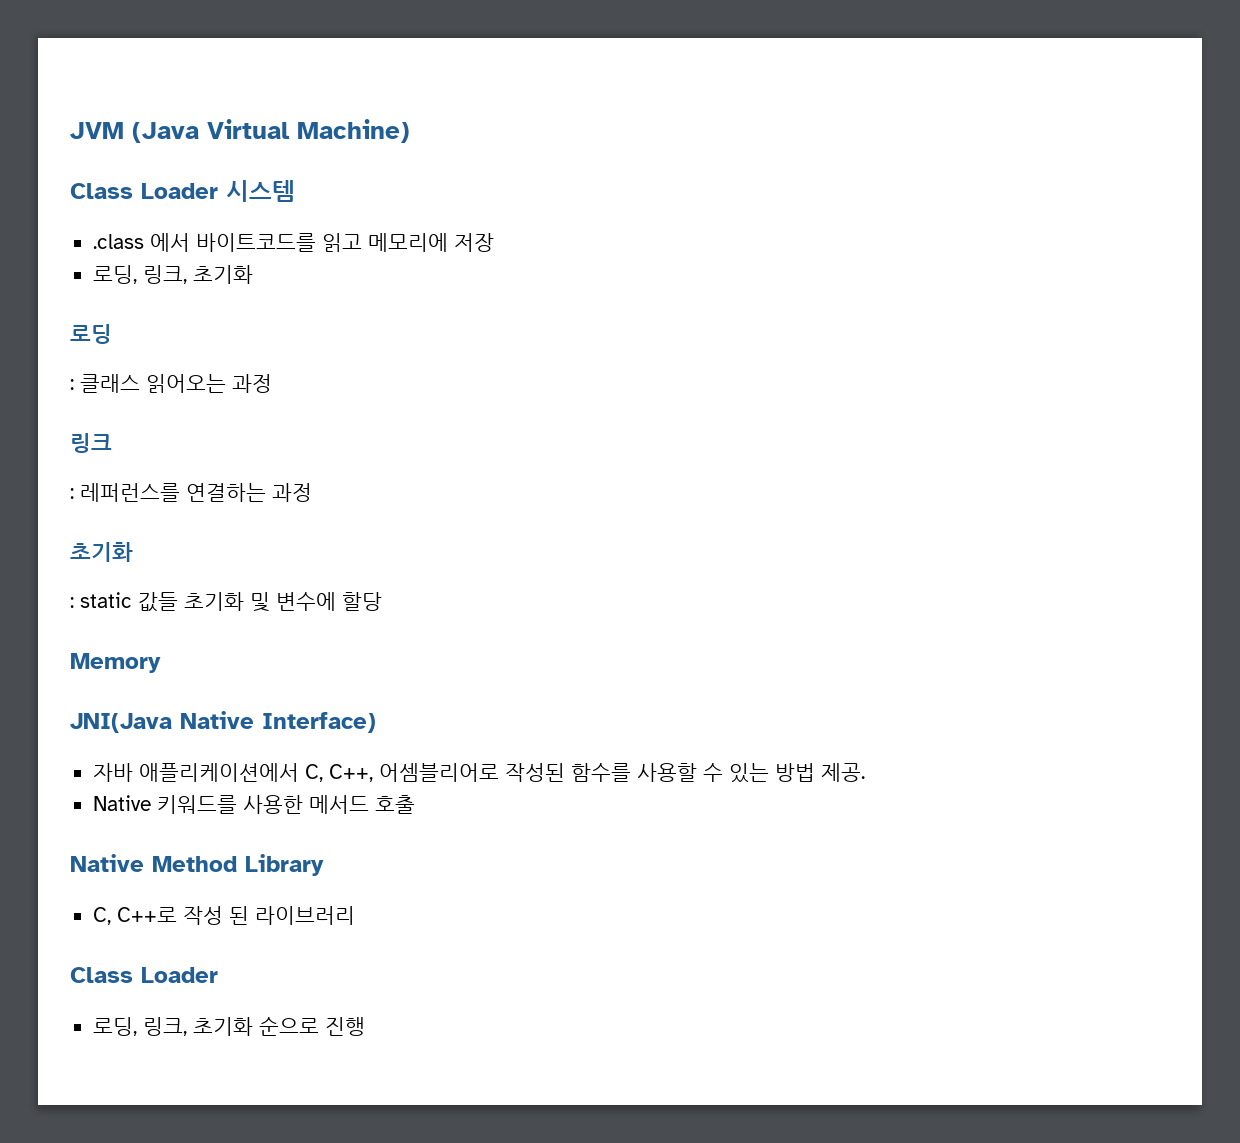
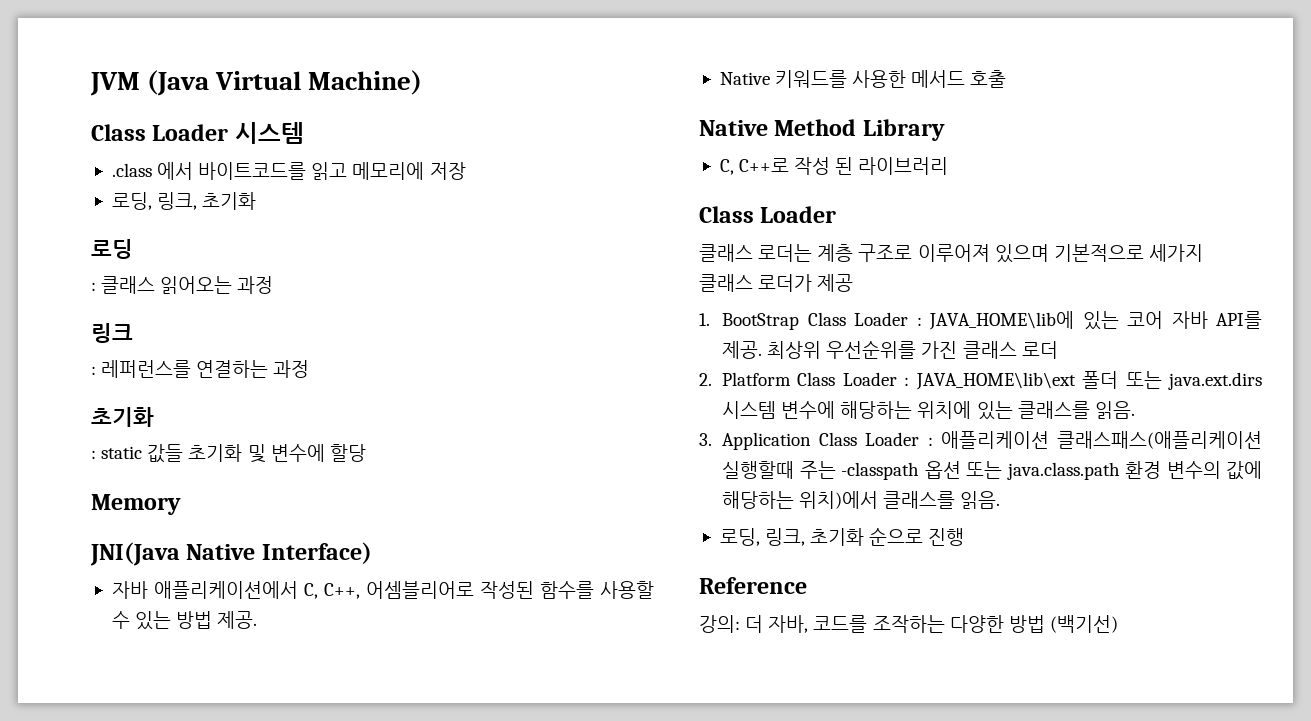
+ 클래스 로더는 계층 구조로 이루어져 있으며 기본적으로 세가지 클래스 로더가 제공
+ 1. BootStrap Class Loader : JAVA_HOME\lib에 있는 코어 자바 API를 제공. 최상위 우선순위를 가진 클래스 로더
+ 2. Platform Class Loader : JAVA_HOME\lib\ext 폴더 또는 java.ext.dirs 시스템 변수에 해당하는 위치에 있는 클래스를 읽음.
+ 3. Application Class Loader : 애플리케이션 클래스패스(애플리케이션 실행할때 주는 -classpath 옵션 또는 java.class.path 환경 변수의 값에 해당하는 위치)에서 클래스를 읽음.
+ Reference
+ 강의: 더 자바, 코드를 조작하는 다양한 방법 (백기선)

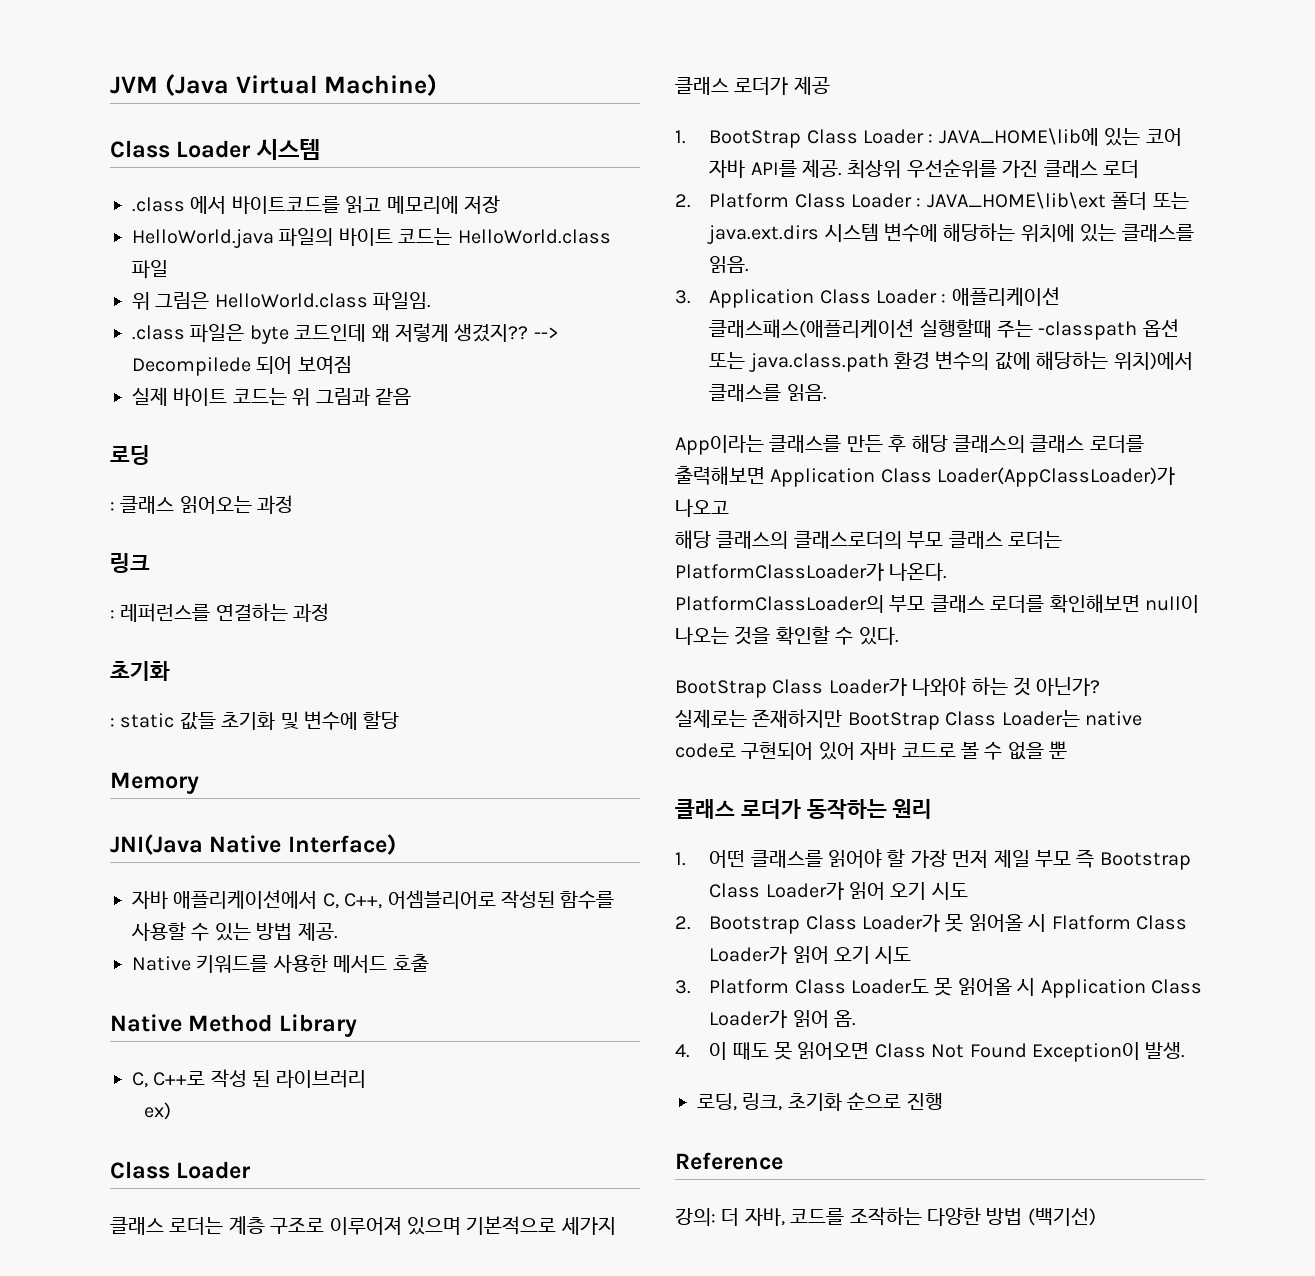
  .class 에서 바이트코드를 읽고 메모리에 저장
- 로딩, 링크, 초기화
+ HelloWorld.java 파일의 바이트 코드는 HelloWorld.class 파일
+ 위 그림은 HelloWorld.class 파일임.
+ .class 파일은 byte 코드인데 왜 저렇게 생겼지?? --> Decompilede 되어 보여짐
+ 실제 바이트 코드는 위 그림과 같음
+ ex)
+ App이라는 클래스를 만든 후 해당 클래스의 클래스 로더를 출력해보면 Application Class Loader(AppClassLoader)가 나오고
+ 해당 클래스의 클래스로더의 부모 클래스 로더는 PlatformClassLoader가 나온다.
+ PlatformClassLoader의 부모 클래스 로더를 확인해보면 null이 나오는 것을 확인할 수 있다.
+ BootStrap Class Loader가 나와야 하는 것 아닌가?
+ 실제로는 존재하지만 BootStrap Class Loader는 native code로 구현되어 있어 자바 코드로 볼 수 없을 뿐
+ 클래스 로더가 동작하는 원리
+ 1. 어떤 클래스를 읽어야 할 가장 먼저 제일 부모 즉 Bootstrap Class Loader가 읽어 오기 시도
+ 2. Bootstrap Class Loader가 못 읽어올 시 Flatform Class Loader가 읽어 오기 시도
+ 3. Platform Class Loader도 못 읽어올 시 Application Class Loader가 읽어 옴.
+ 4. 이 때도 못 읽어오면 Class Not Found Exception이 발생.

